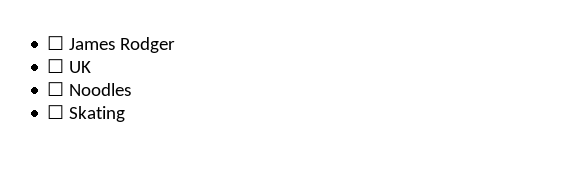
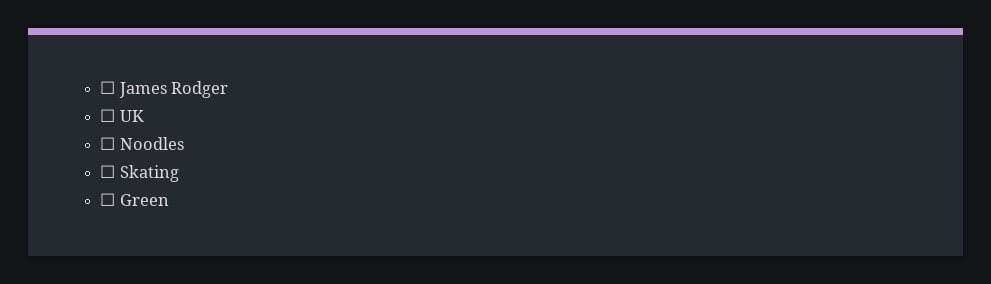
+ ☐ Green

